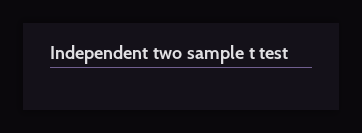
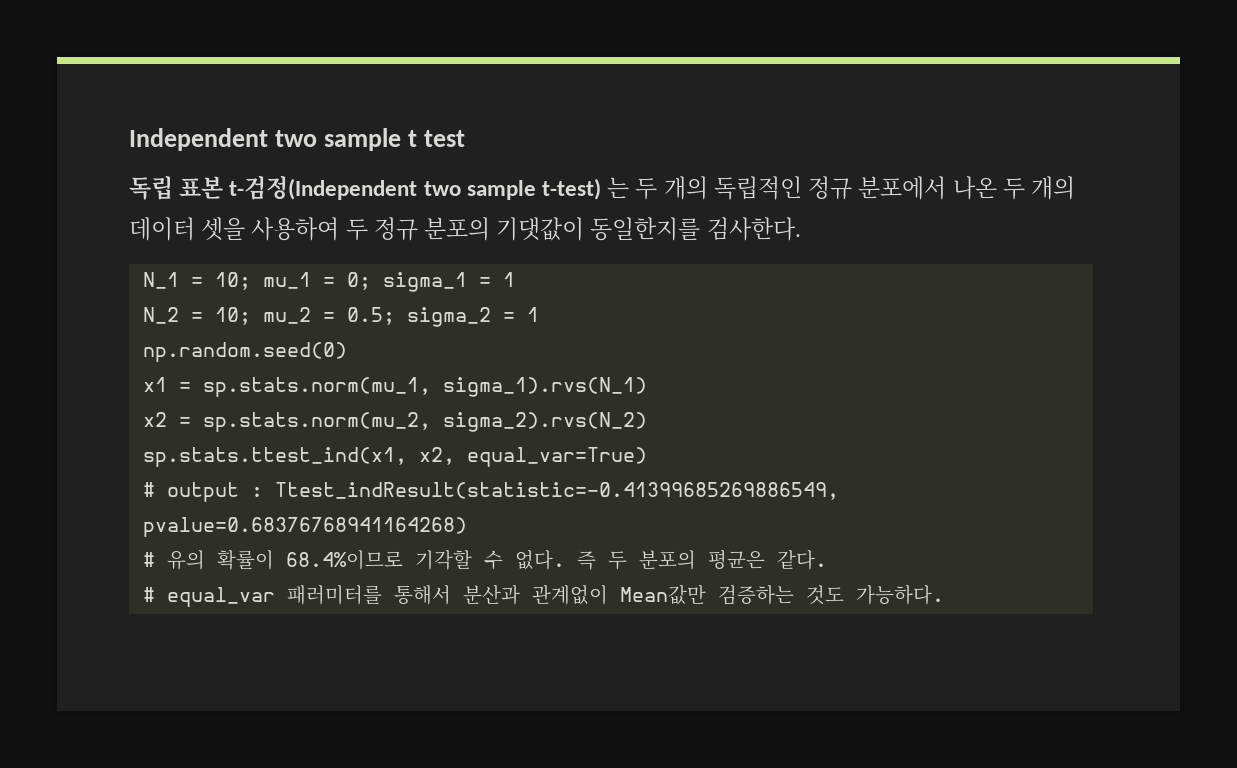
+ 독립 표본 t-검정(Independent two sample t-test) 는 두 개의 독립적인 정규 분포에서 나온 두 개의 데이터 셋을 사용하여 두 정규 분포의 기댓값이 동일한지를 검사한다.
+ N_1 = 10; mu_1 = 0; sigma_1 = 1
+ N_2 = 10; mu_2 = 0.5; sigma_2 = 1
+ np.random.seed(0)
+ x1 = sp.stats.norm(mu_1, sigma_1).rvs(N_1)
+ x2 = sp.stats.norm(mu_2, sigma_2).rvs(N_2)
+ sp.stats.ttest_ind(x1, x2, equal_var=True)
+ # output : Ttest_indResult(statistic=-0.41399685269886549, pvalue=0.68376768941164268)
+ # 유의 확률이 68.4%이므로 기각할 수 없다. 즉 두 분포의 평균은 같다.
+ # equal_var 패러미터를 통해서 분산과 관계없이 Mean값만 검증하는 것도 가능하다.

